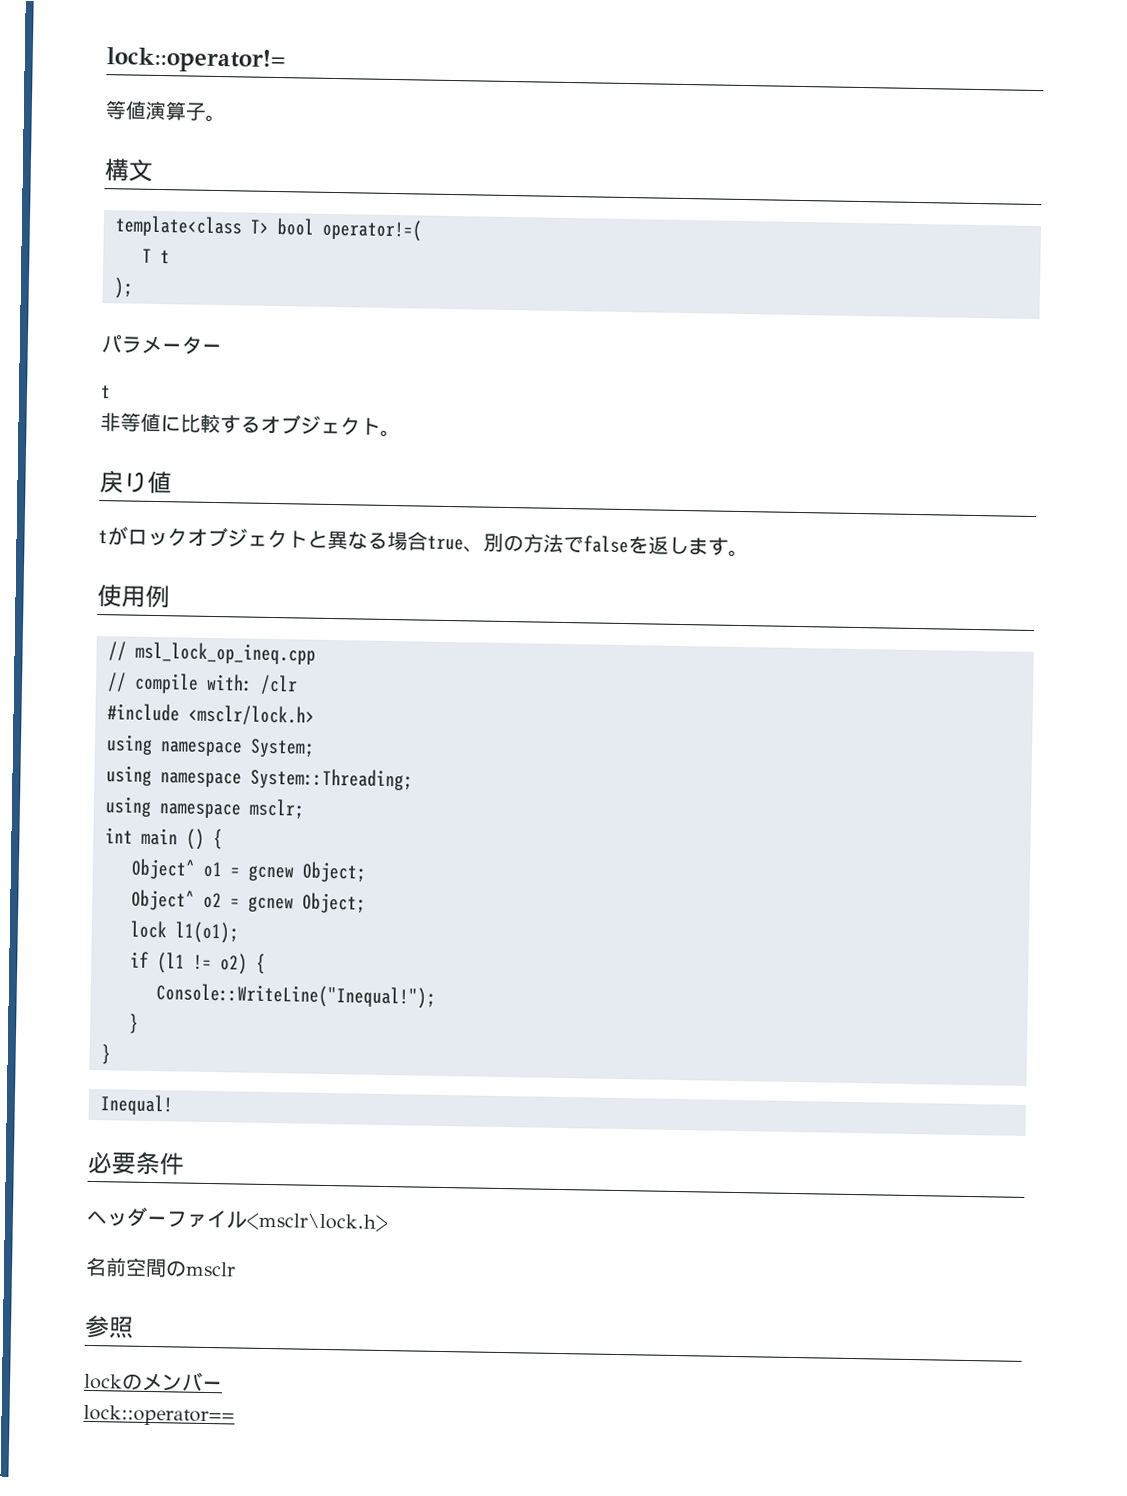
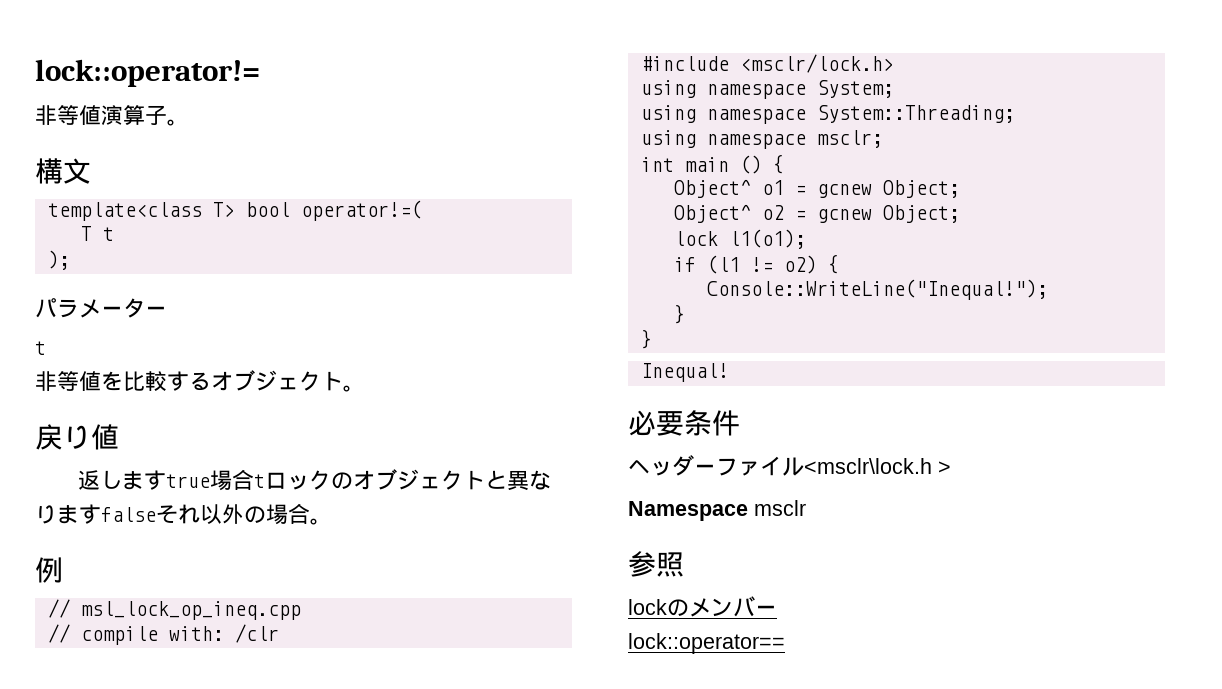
- 等値演算子。
+ 非等値演算子。
- 非等値に比較するオブジェクト。
+ 非等値を比較するオブジェクト。
- tがロックオブジェクトと異なる場合true、別の方法でfalseを返します。
- 使用例
+ 返しますtrue場合tロックのオブジェクトと異なりますfalseそれ以外の場合。
+ 例
- ヘッダーファイル<msclr\lock.h>
- 名前空間のmsclr
+ ヘッダーファイル<msclr\lock.h >
+ Namespace msclr

